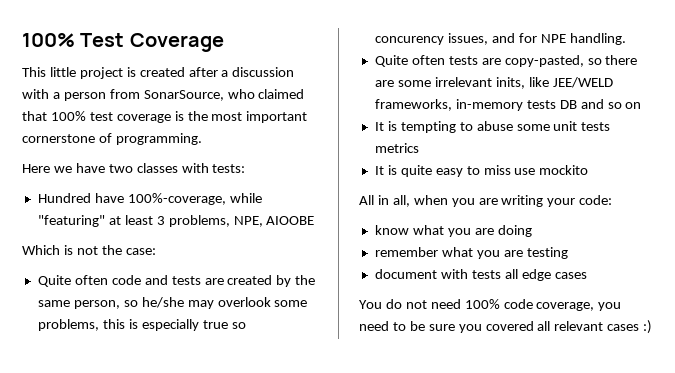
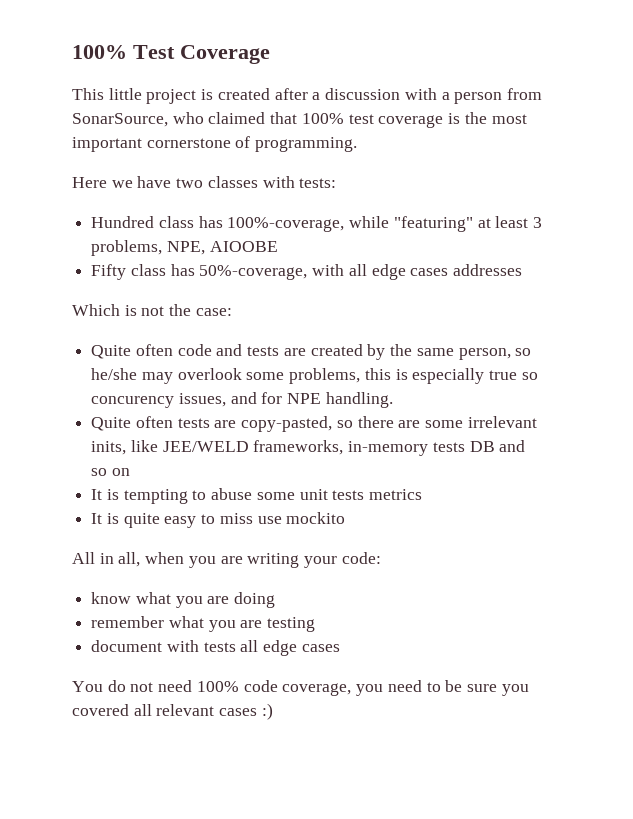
- Hundred have 100%-coverage, while "featuring" at least 3 problems, NPE, AIOOBE
+ Hundred class has 100%-coverage, while "featuring" at least 3 problems, NPE, AIOOBE
+ Fifty class has 50%-coverage, with all edge cases addresses

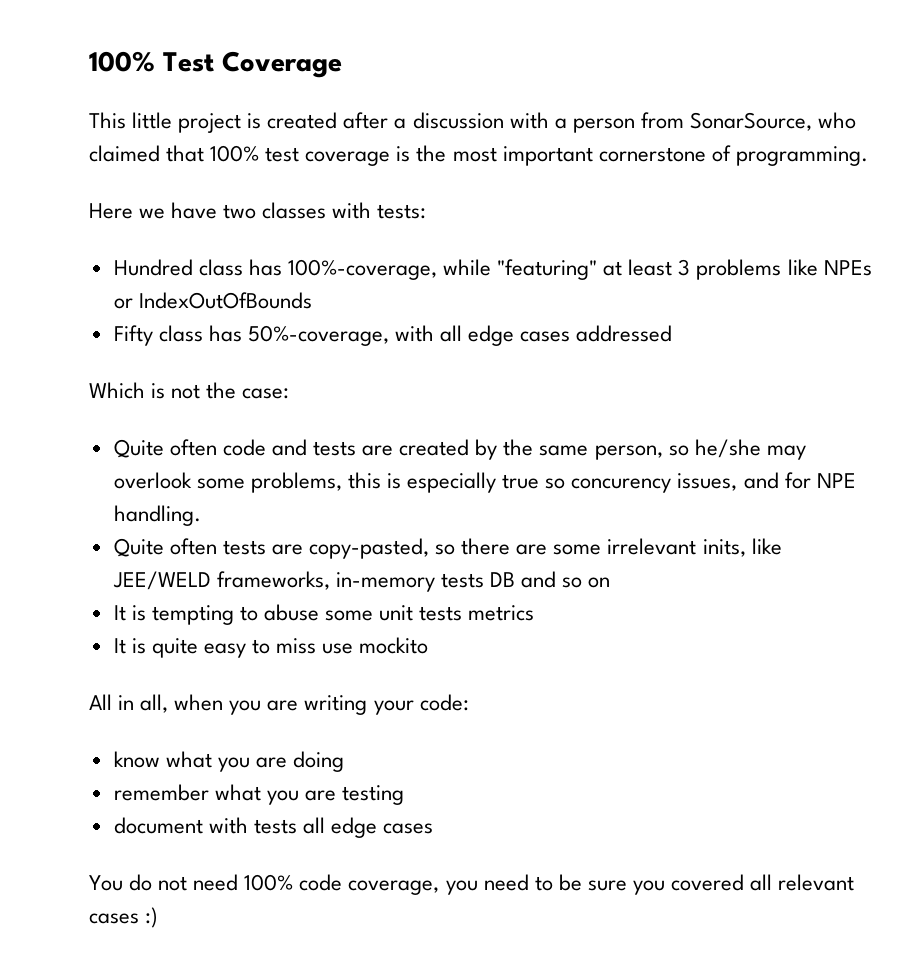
- Hundred class has 100%-coverage, while "featuring" at least 3 problems, NPE, AIOOBE
+ Hundred class has 100%-coverage, while "featuring" at least 3 problems like NPEs or IndexOutOfBounds
- Fifty class has 50%-coverage, with all edge cases addresses
+ Fifty class has 50%-coverage, with all edge cases addressed

